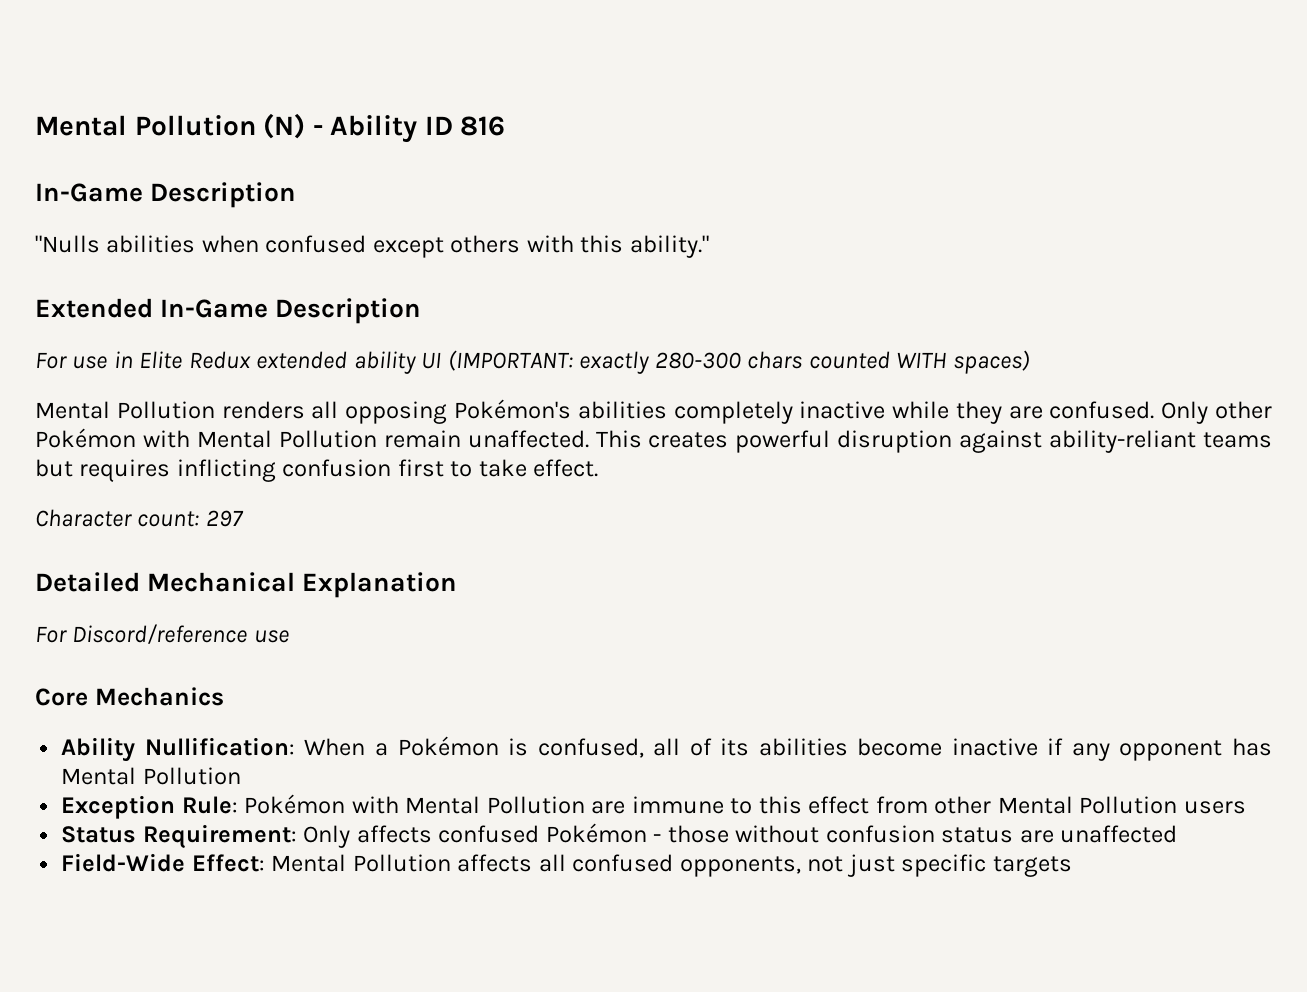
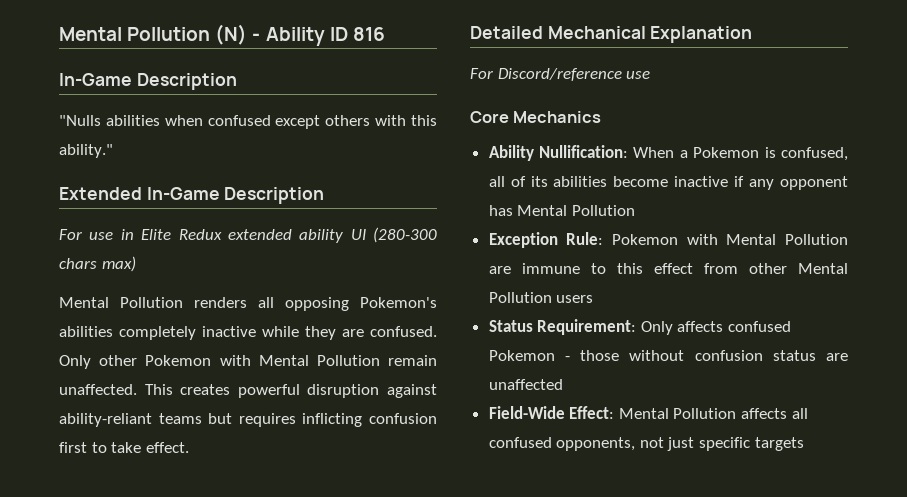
- For use in Elite Redux extended ability UI (IMPORTANT: exactly 280-300 chars counted WITH spaces)
+ For use in Elite Redux extended ability UI (280-300 chars max)
- Mental Pollution renders all opposing Pokémon's abilities completely inactive while they are confused.
+ Mental Pollution renders all opposing Pokemon's abilities completely inactive while they are confused.
- Only other Pokémon with Mental Pollution remain unaffected.
+ Only other Pokemon with Mental Pollution remain unaffected.
- Character count: 297
- Ability Nullification: When a Pokémon is confused, all of its abilities become inactive if any opponent has Mental Pollution
+ Ability Nullification: When a Pokemon is confused, all of its abilities become inactive if any opponent has Mental Pollution
- Exception Rule: Pokémon with Mental Pollution are immune to this effect from other Mental Pollution users
+ Exception Rule: Pokemon with Mental Pollution are immune to this effect from other Mental Pollution users
- Status Requirement: Only affects confused Pokémon - those without confusion status are unaffected
+ Status Requirement: Only affects confused Pokemon - those without confusion status are unaffected

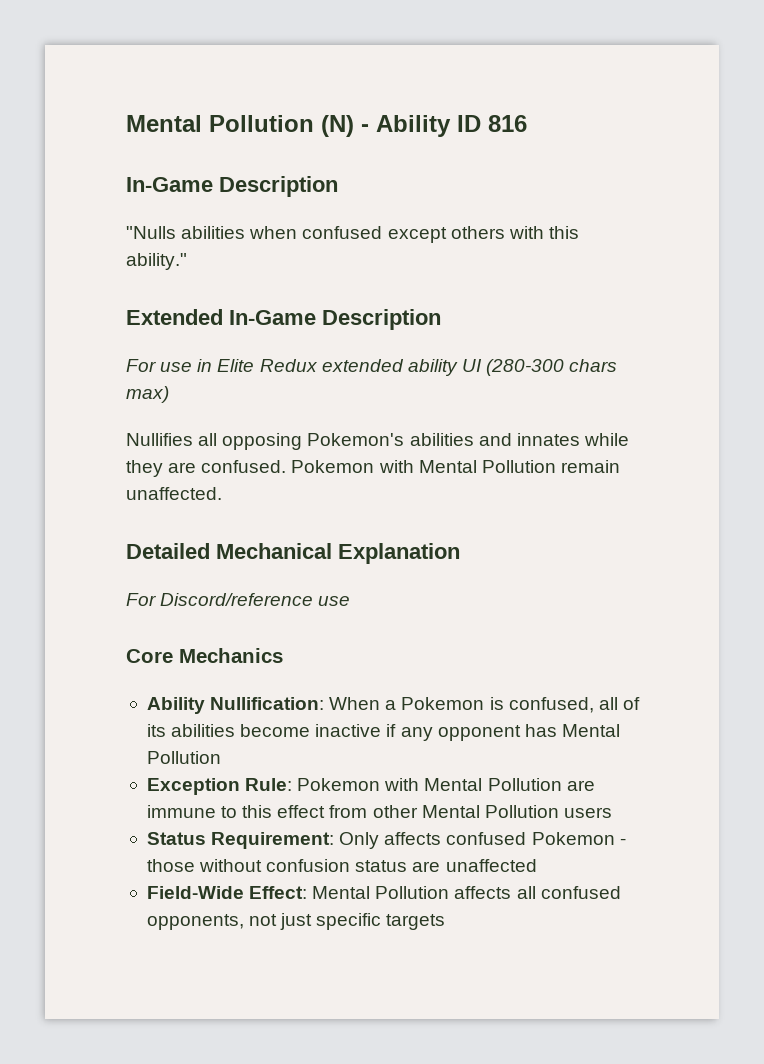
- Mental Pollution renders all opposing Pokemon's abilities completely inactive while they are confused.
+ Nullifies all opposing Pokemon's abilities and innates while they are confused.
- Only other Pokemon with Mental Pollution remain unaffected. This creates powerful disruption against ability-reliant teams but requires inflicting confusion first to take effect.
+ Pokemon with Mental Pollution remain unaffected.

